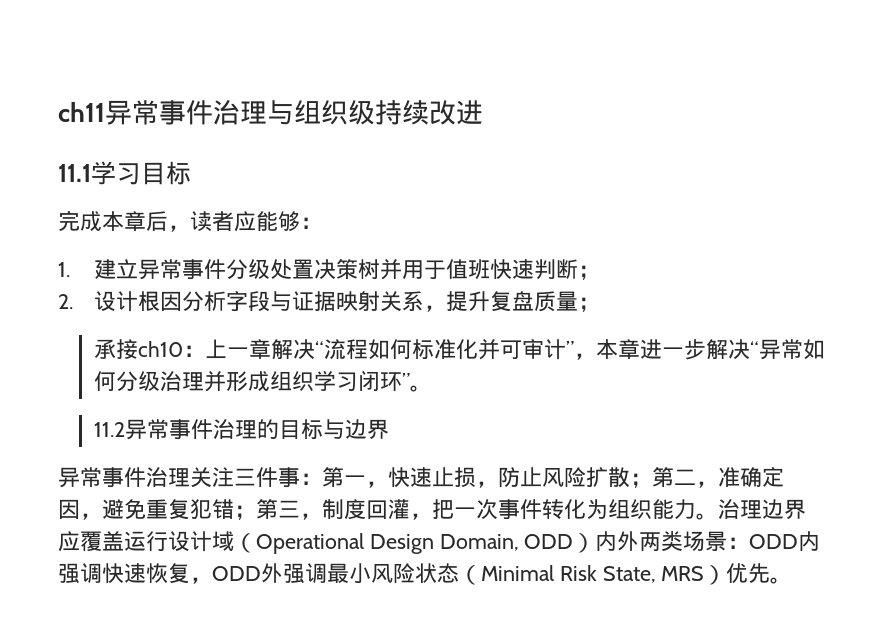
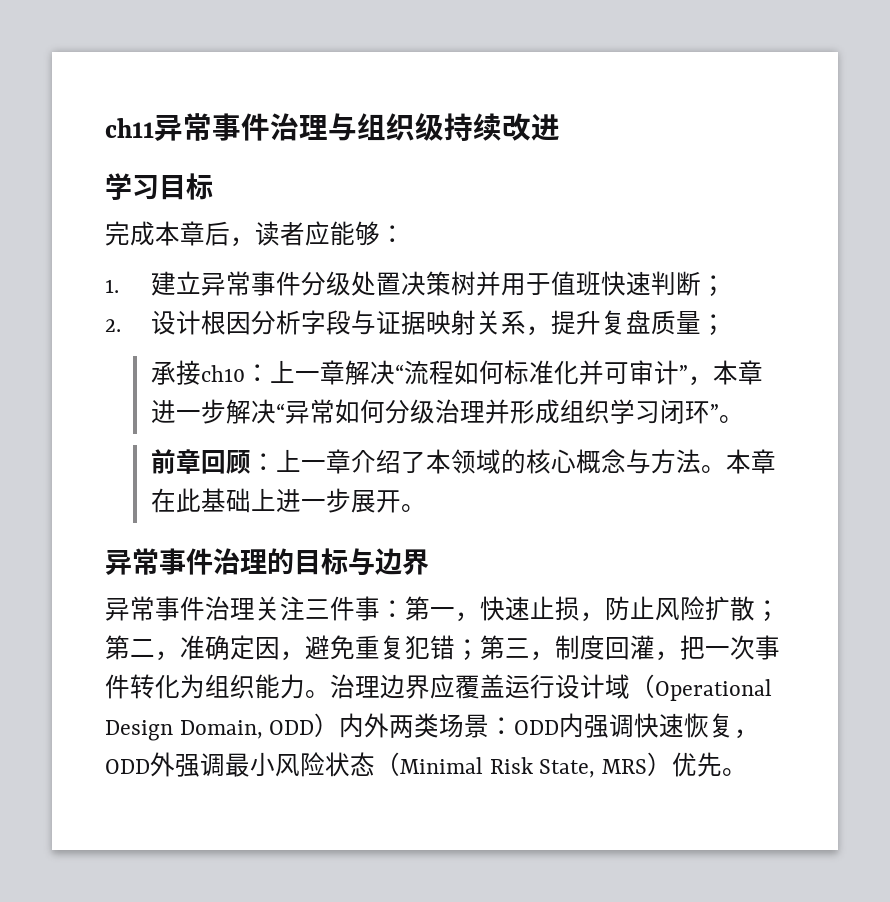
- 11.1学习目标
+ 学习目标
- 11.2异常事件治理的目标与边界
+ 前章回顾：上一章介绍了本领域的核心概念与方法。本章在此基础上进一步展开。
+ 异常事件治理的目标与边界

